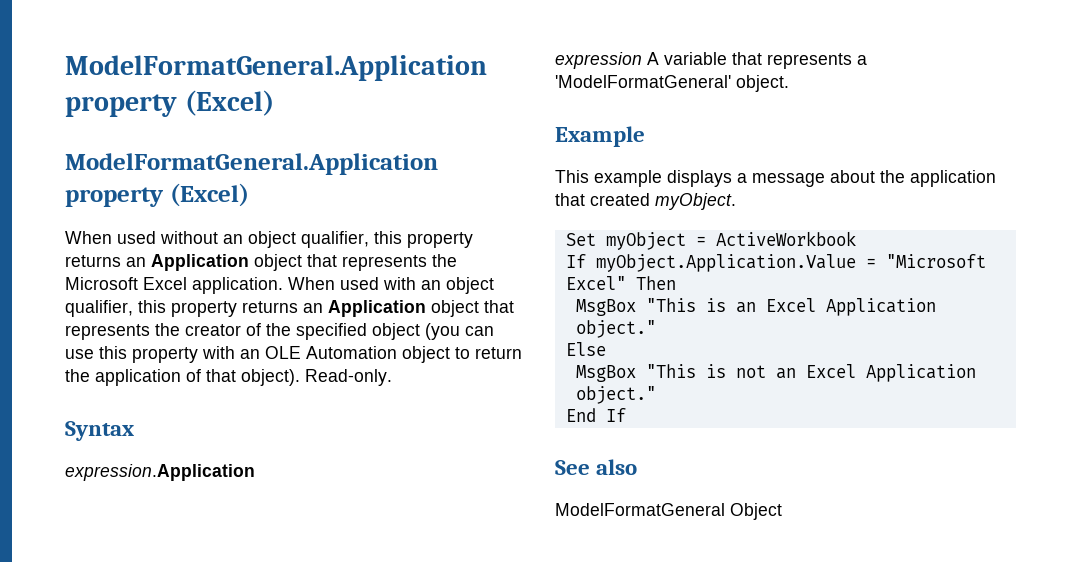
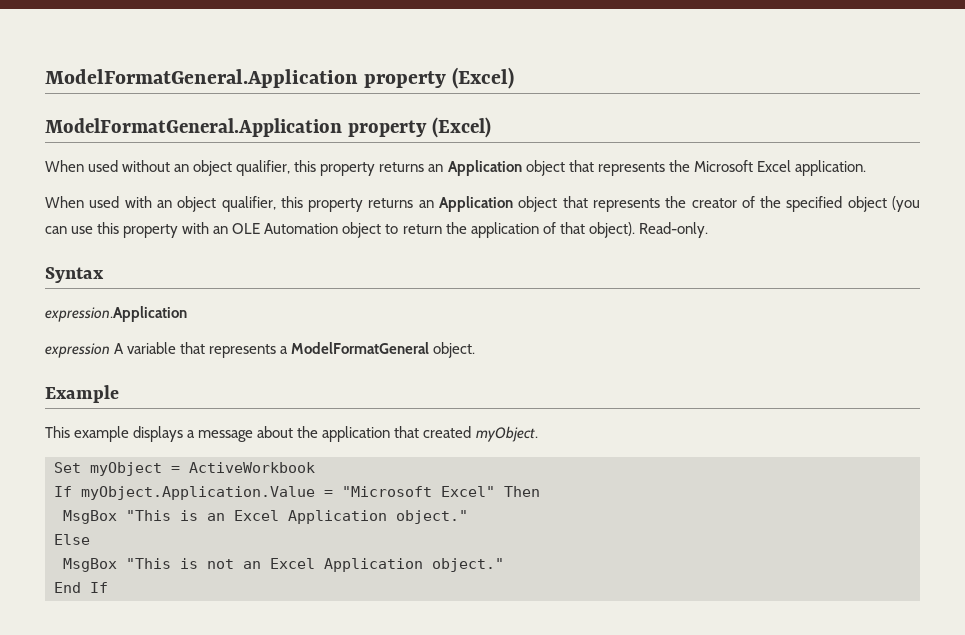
- When used without an object qualifier, this property returns an Application object that represents the Microsoft Excel application. When used with an object qualifier, this property returns an Application object that represents the creator of the specified object (you can use this property with an OLE Automation object to return the application of that object).
+ When used without an object qualifier, this property returns an Application object that represents the Microsoft Excel application.
+ When used with an object qualifier, this property returns an Application object that represents the creator of the specified object (you can use this property with an OLE Automation object to return the application of that object).
- expression A variable that represents a 'ModelFormatGeneral' object.
+ expression A variable that represents a ModelFormatGeneral object.
- See also
- ModelFormatGeneral Object

